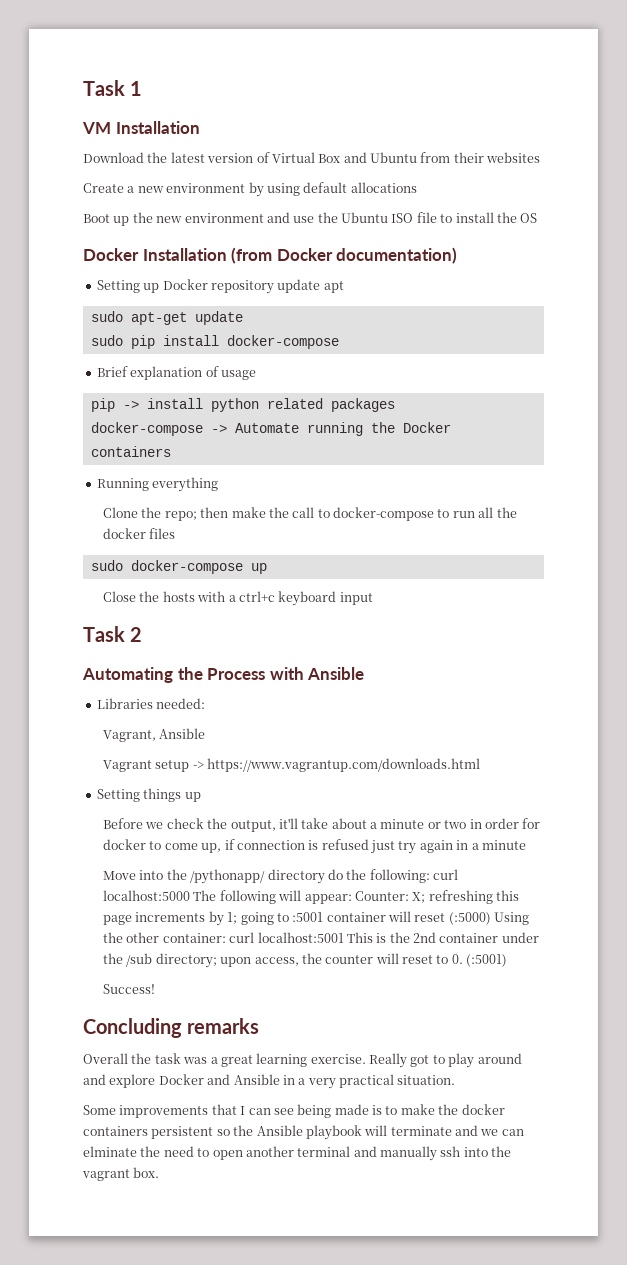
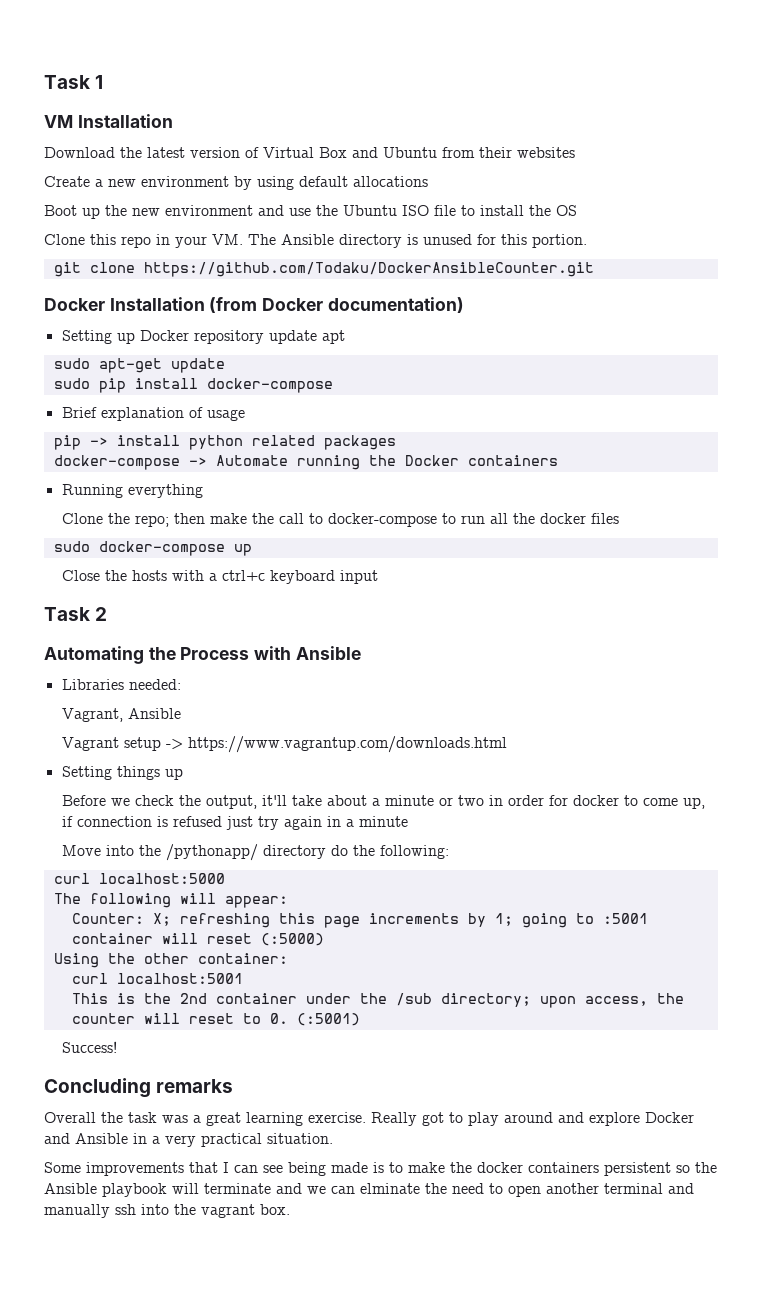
+ Clone this repo in your VM. The Ansible directory is unused for this portion.
+ git clone https://github.com/Todaku/DockerAnsibleCounter.git
- Move into the /pythonapp/ directory do the following: curl localhost:5000 The following will appear: Counter: X; refreshing this page increments by 1; going to :5001 container will reset (:5000) Using the other container: curl localhost:5001 This is the 2nd container under the /sub directory; upon access, the counter will reset to 0. (:5001)
+ Move into the /pythonapp/ directory do the following:
+ curl localhost:5000
+ The following will appear:
+ Counter: X; refreshing this page increments by 1; going to :5001 container will reset (:5000)
+ Using the other container:
+ curl localhost:5001
+ This is the 2nd container under the /sub directory; upon access, the counter will reset to 0. (:5001)

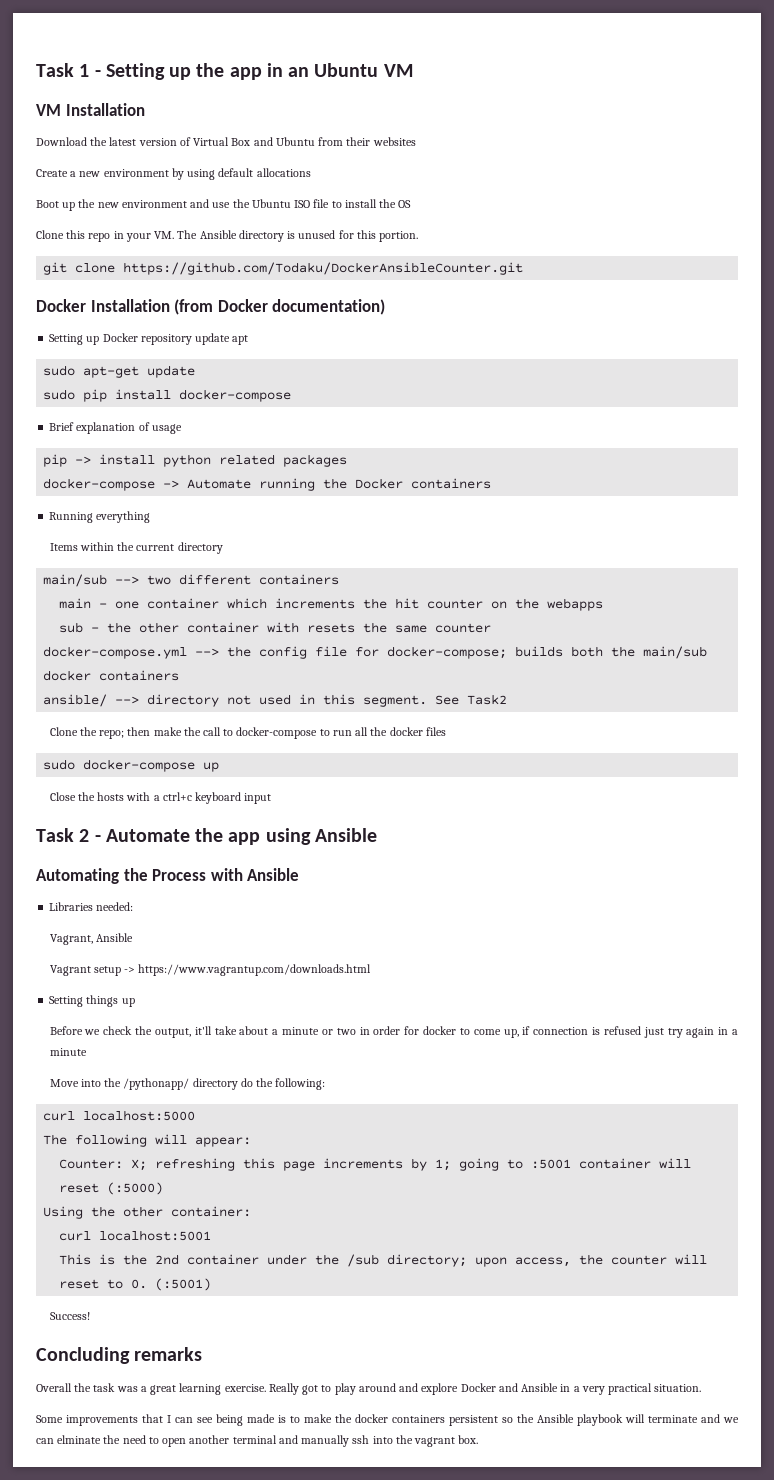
- Task 1
+ Task 1 - Setting up the app in an Ubuntu VM
+ Items within the current directory
+ main/sub --> two different containers
+ main - one container which increments the hit counter on the webapps
+ sub - the other container with resets the same counter
+ docker-compose.yml --> the config file for docker-compose; builds both the main/sub docker containers
+ ansible/ --> directory not used in this segment. See Task2
- Task 2
+ Task 2 - Automate the app using Ansible

